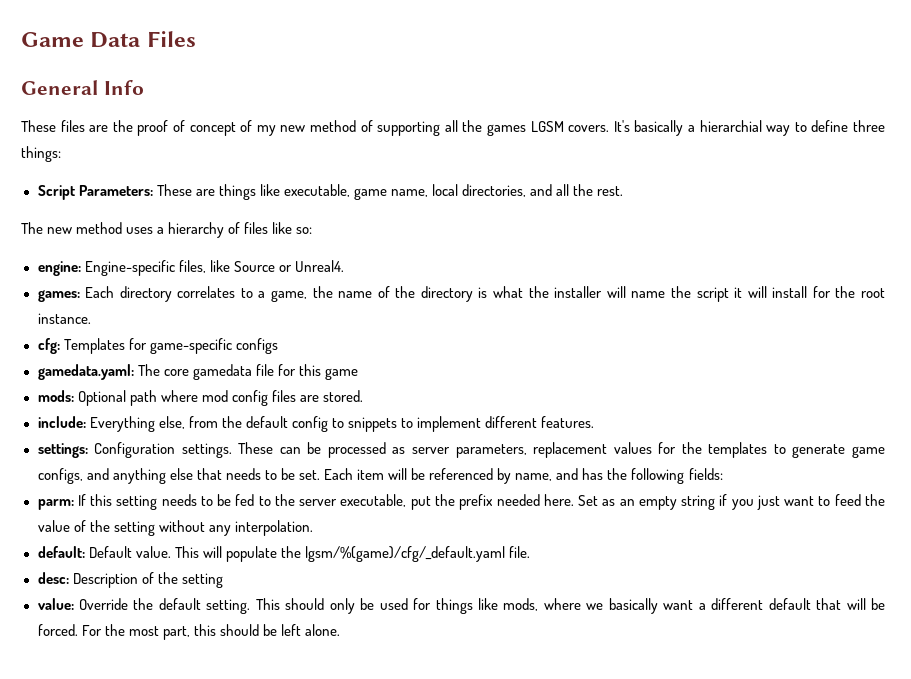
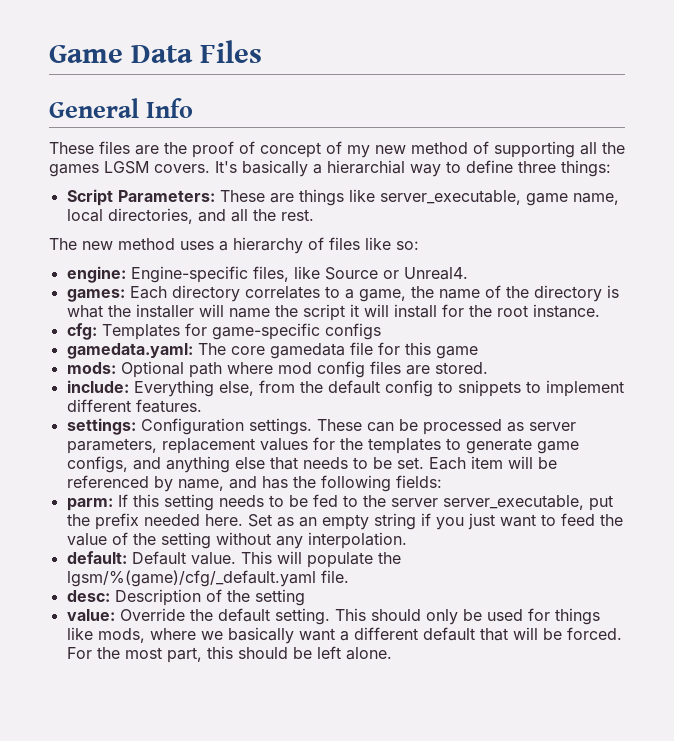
- Script Parameters: These are things like executable, game name, local directories, and all the rest.
+ Script Parameters: These are things like server_executable, game name, local directories, and all the rest.
- parm: If this setting needs to be fed to the server executable, put the prefix needed here.
+ parm: If this setting needs to be fed to the server server_executable, put the prefix needed here.

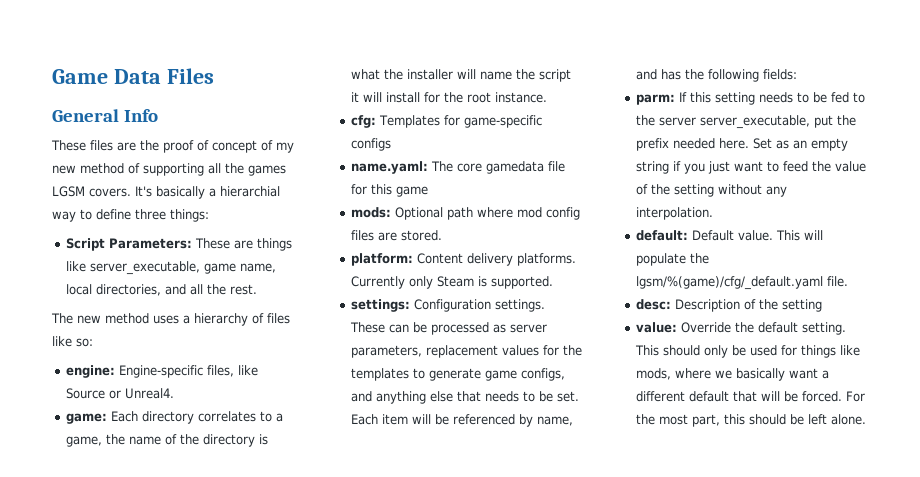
- games: Each directory correlates to a game, the name of the directory is what the installer will name the script it will install for the root instance.
+ game: Each directory correlates to a game, the name of the directory is what the installer will name the script it will install for the root instance.
- gamedata.yaml: The core gamedata file for this game
+ name.yaml: The core gamedata file for this game
- include: Everything else, from the default config to snippets to implement different features.
+ platform: Content delivery platforms. Currently only Steam is supported.

